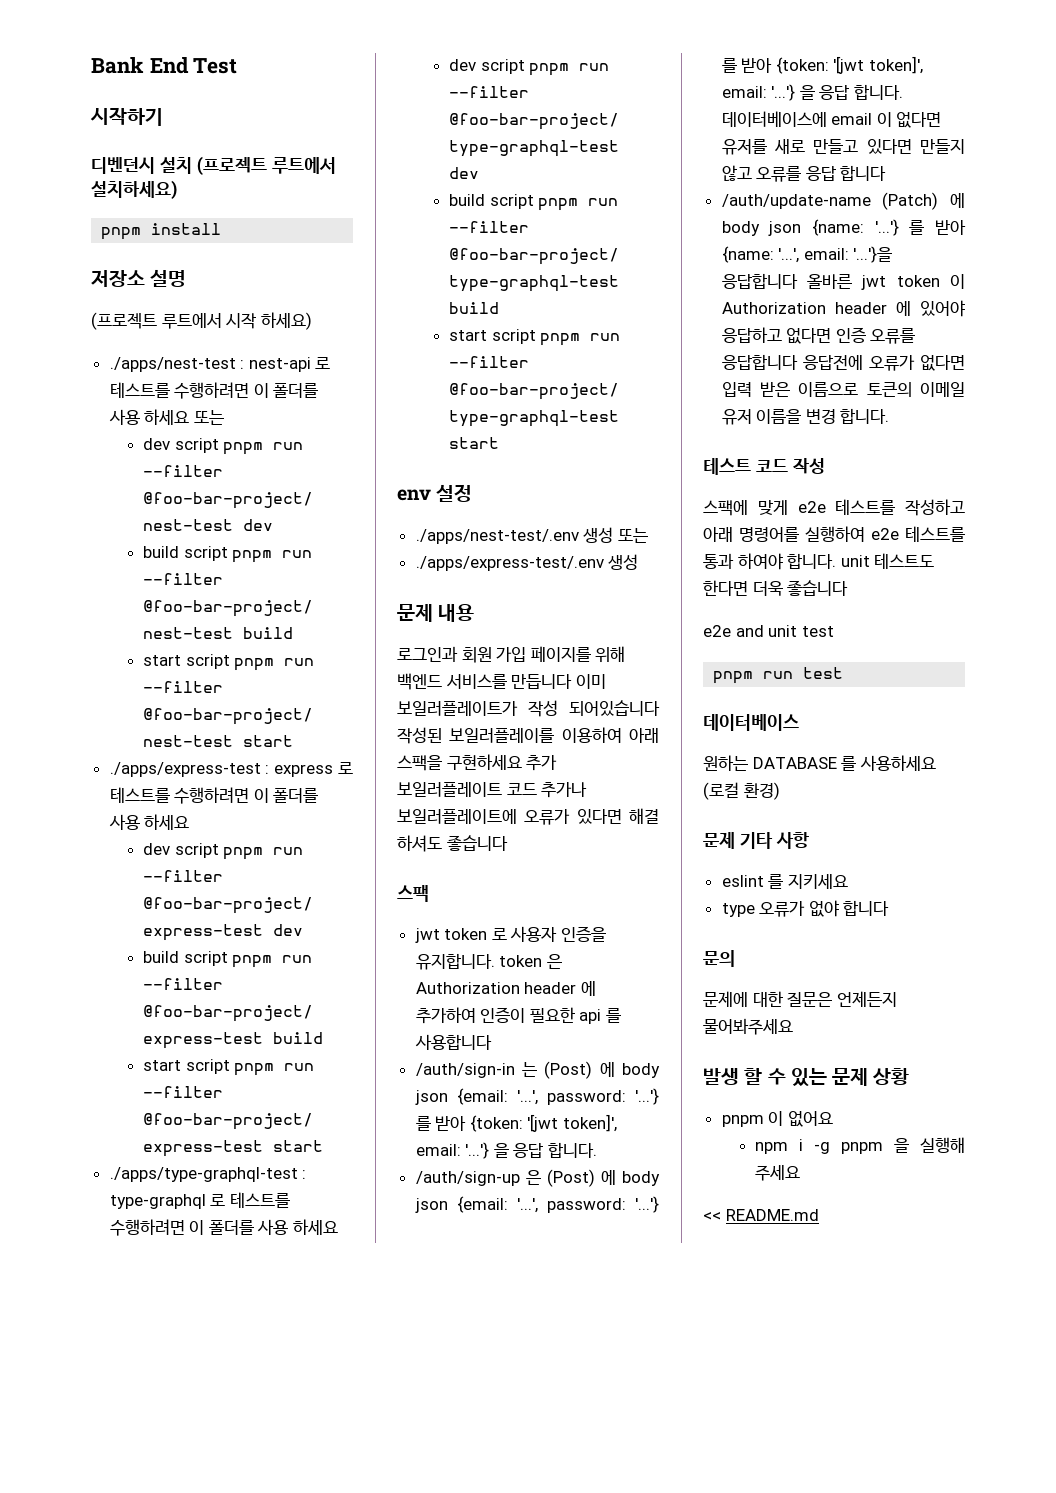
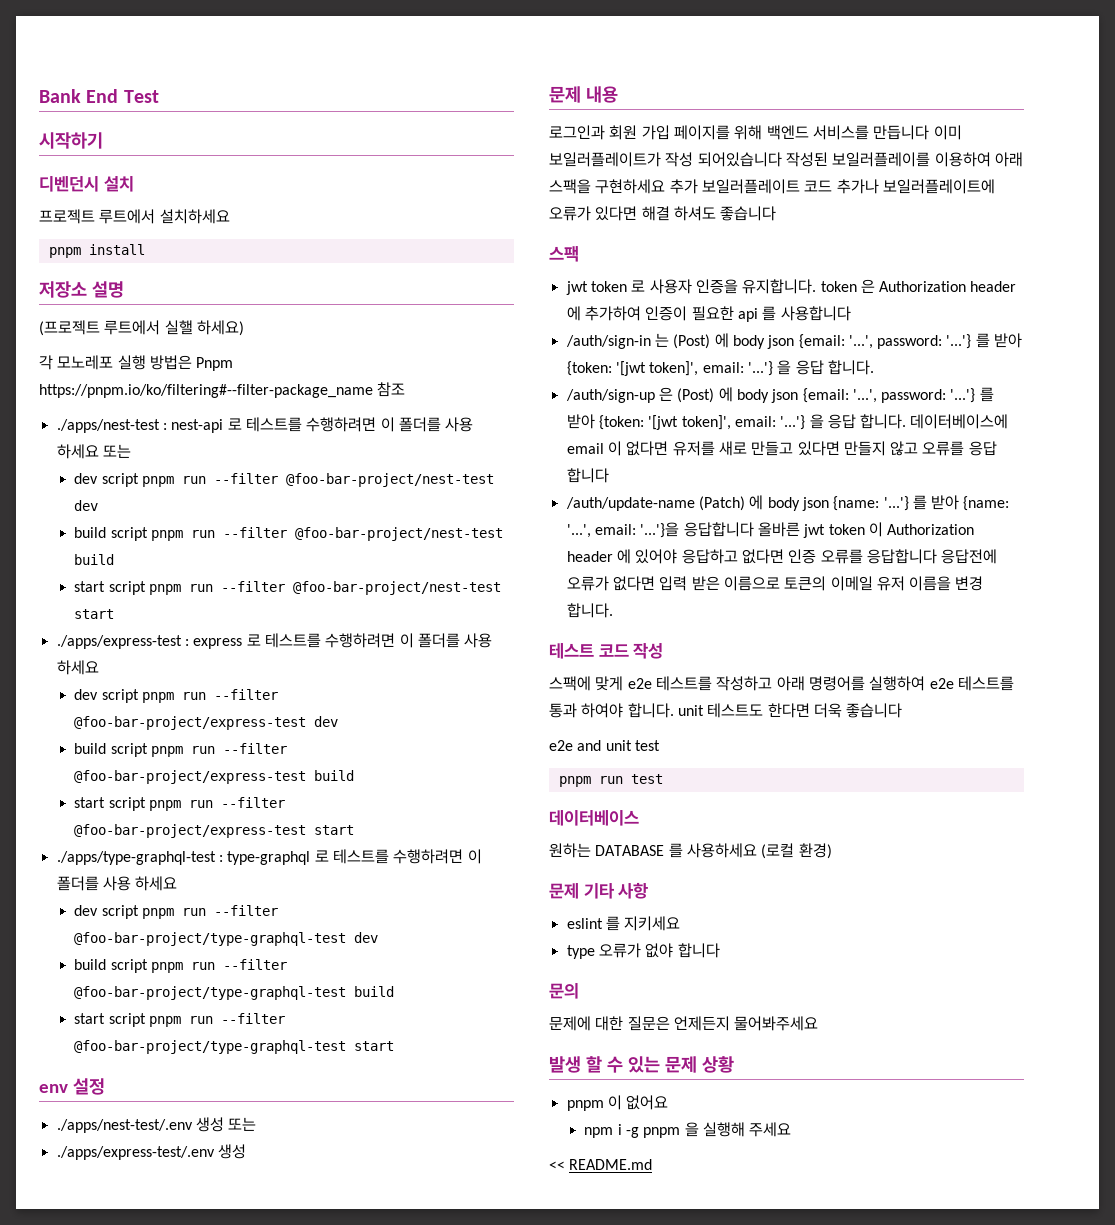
- 디벤던시 설치 (프로젝트 루트에서 설치하세요)
+ 디벤던시 설치
+ 프로젝트 루트에서 설치하세요
- (프로젝트 루트에서 시작 하세요)
+ (프로젝트 루트에서 실핼 하세요)
+ 각 모노레포 실행 방법은 Pnpm https://pnpm.io/ko/filtering#--filter-package_name 참조

